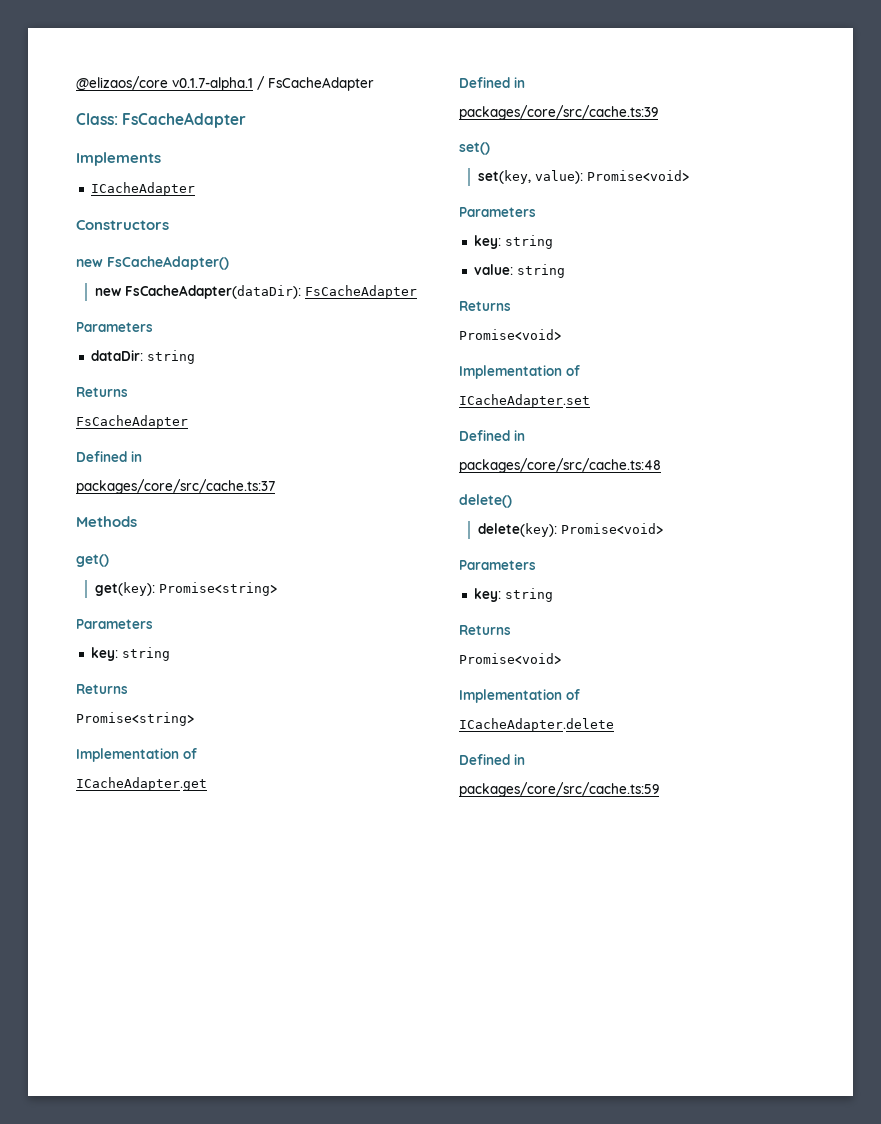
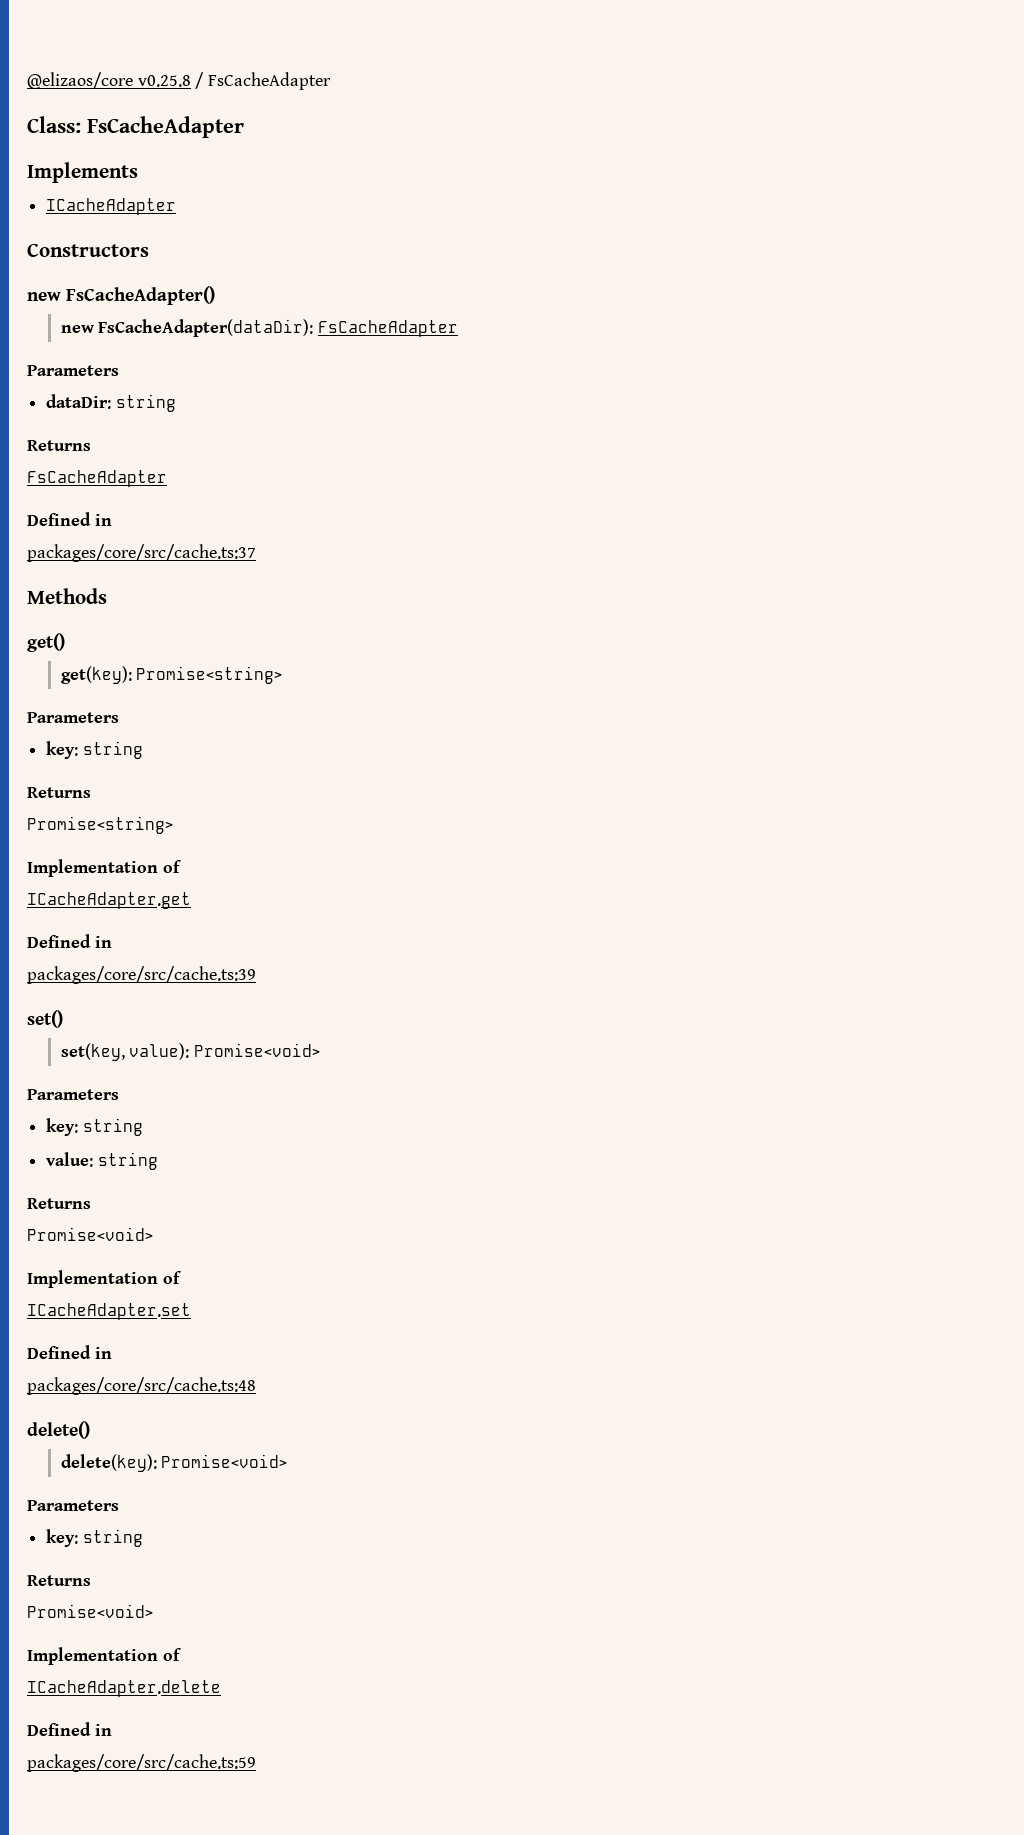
- @elizaos/core v0.1.7-alpha.1 / FsCacheAdapter
+ @elizaos/core v0.25.8 / FsCacheAdapter

